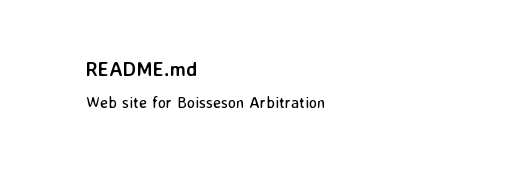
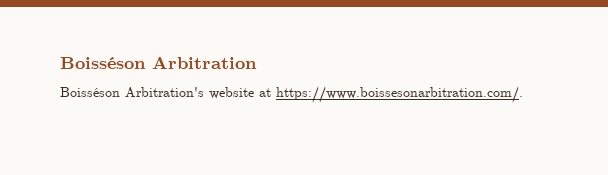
- README.md
- Web site for Boisseson Arbitration
+ Boisséson Arbitration
+ Boisséson Arbitration's website at https://www.boissesonarbitration.com/.

